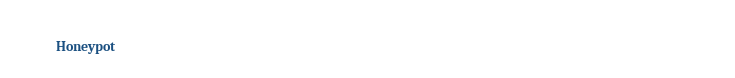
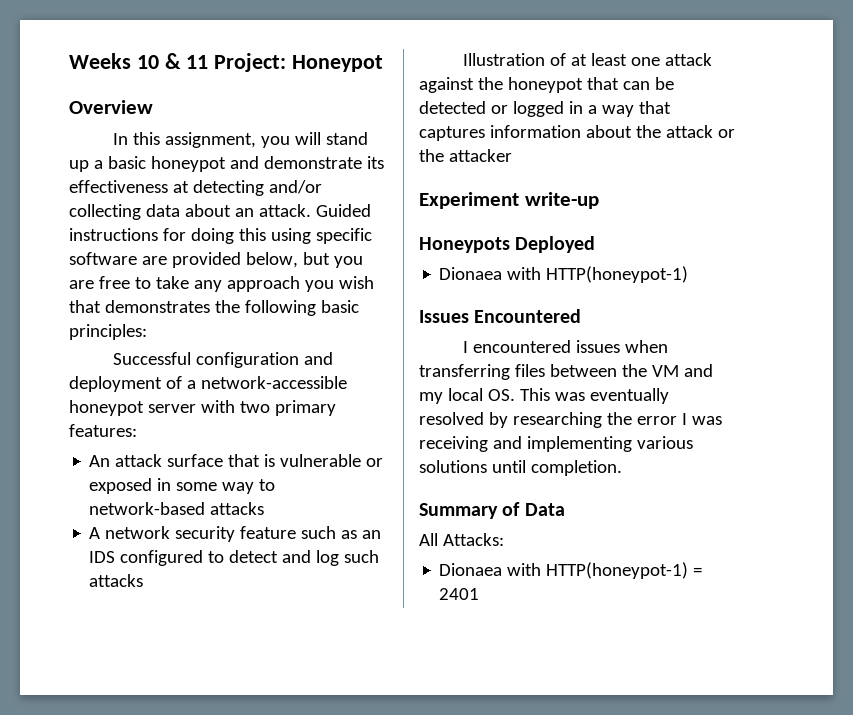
- Honeypot
+ Weeks 10 & 11 Project: Honeypot
+ Overview
+ In this assignment, you will stand up a basic honeypot and demonstrate its effectiveness at detecting and/or collecting data about an attack. Guided instructions for doing this using specific software are provided below, but you are free to take any approach you wish that demonstrates the following basic principles:
+ Successful configuration and deployment of a network-accessible honeypot server with two primary features:
+ An attack surface that is vulnerable or exposed in some way to network-based attacks
+ A network security feature such as an IDS configured to detect and log such attacks
+ Illustration of at least one attack against the honeypot that can be detected or logged in a way that captures information about the attack or the attacker
+ Experiment write-up
+ Honeypots Deployed
+ Dionaea with HTTP(honeypot-1)
+ Issues Encountered
+ I encountered issues when transferring files between the VM and my local OS. This was eventually resolved by researching the error I was receiving and implementing various solutions until completion.
+ Summary of Data
+ All Attacks:
+ Dionaea with HTTP(honeypot-1) = 2401

